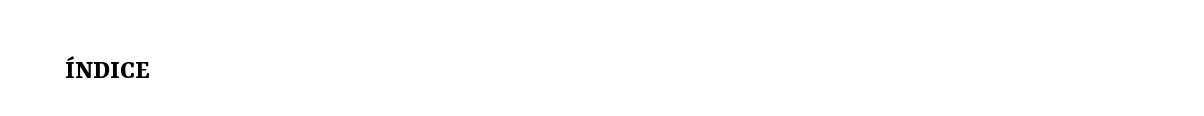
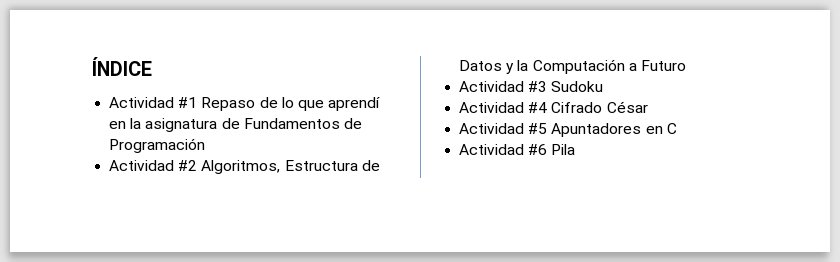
+ Actividad #1 Repaso de lo que aprendí en la asignatura de Fundamentos de Programación
+ Actividad #2 Algoritmos, Estructura de Datos y la Computación a Futuro
+ Actividad #3 Sudoku
+ Actividad #4 Cifrado César
+ Actividad #5 Apuntadores en C
+ Actividad #6 Pila

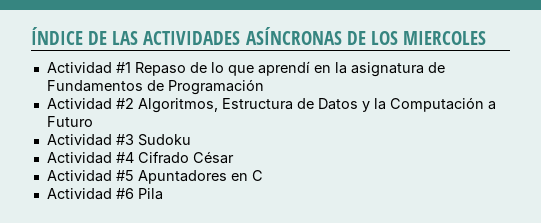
- ÍNDICE
+ ÍNDICE DE LAS ACTIVIDADES ASÍNCRONAS DE LOS MIERCOLES

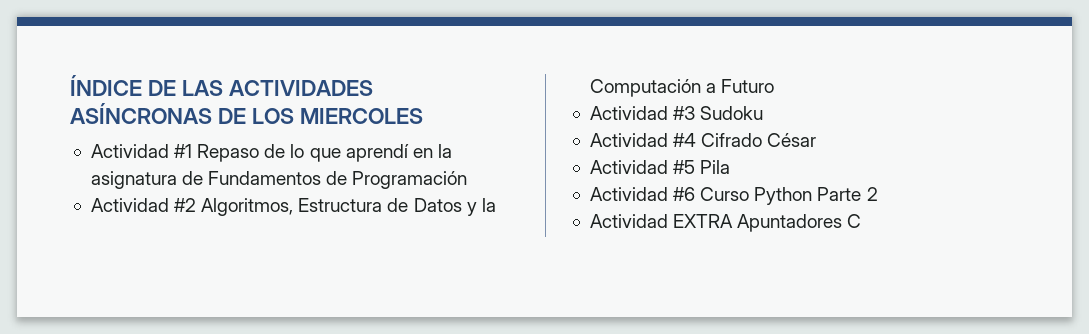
- Actividad #5 Apuntadores en C
+ Actividad #5 Pila
- Actividad #6 Pila
+ Actividad #6 Curso Python Parte 2
+ Actividad EXTRA Apuntadores C

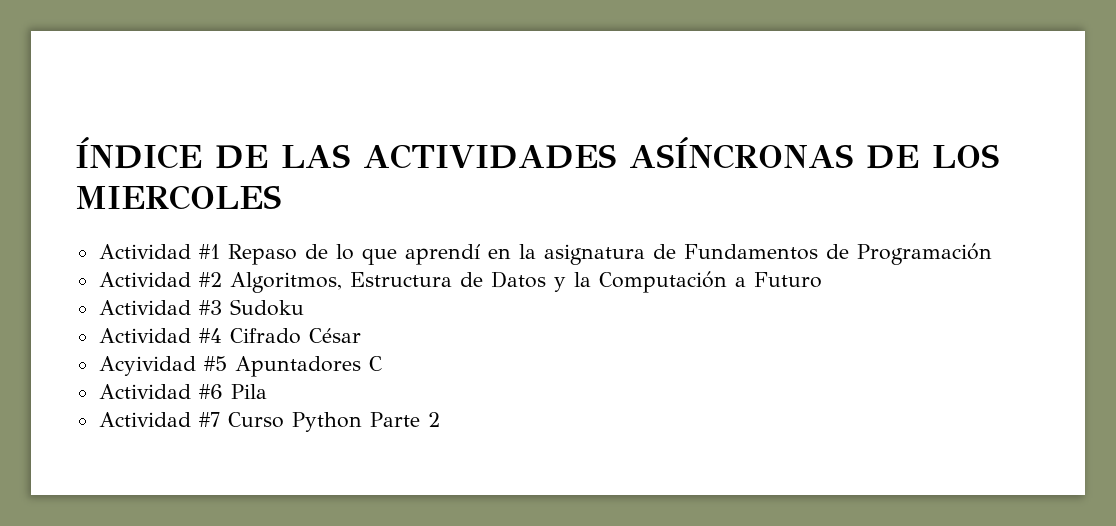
- Actividad #5 Pila
+ Acyividad #5 Apuntadores C
+ Actividad #6 Pila
- Actividad #6 Curso Python Parte 2
+ Actividad #7 Curso Python Parte 2
- Actividad EXTRA Apuntadores C

